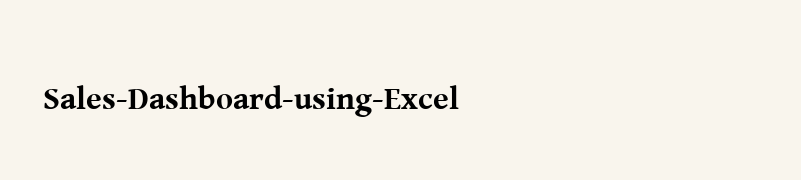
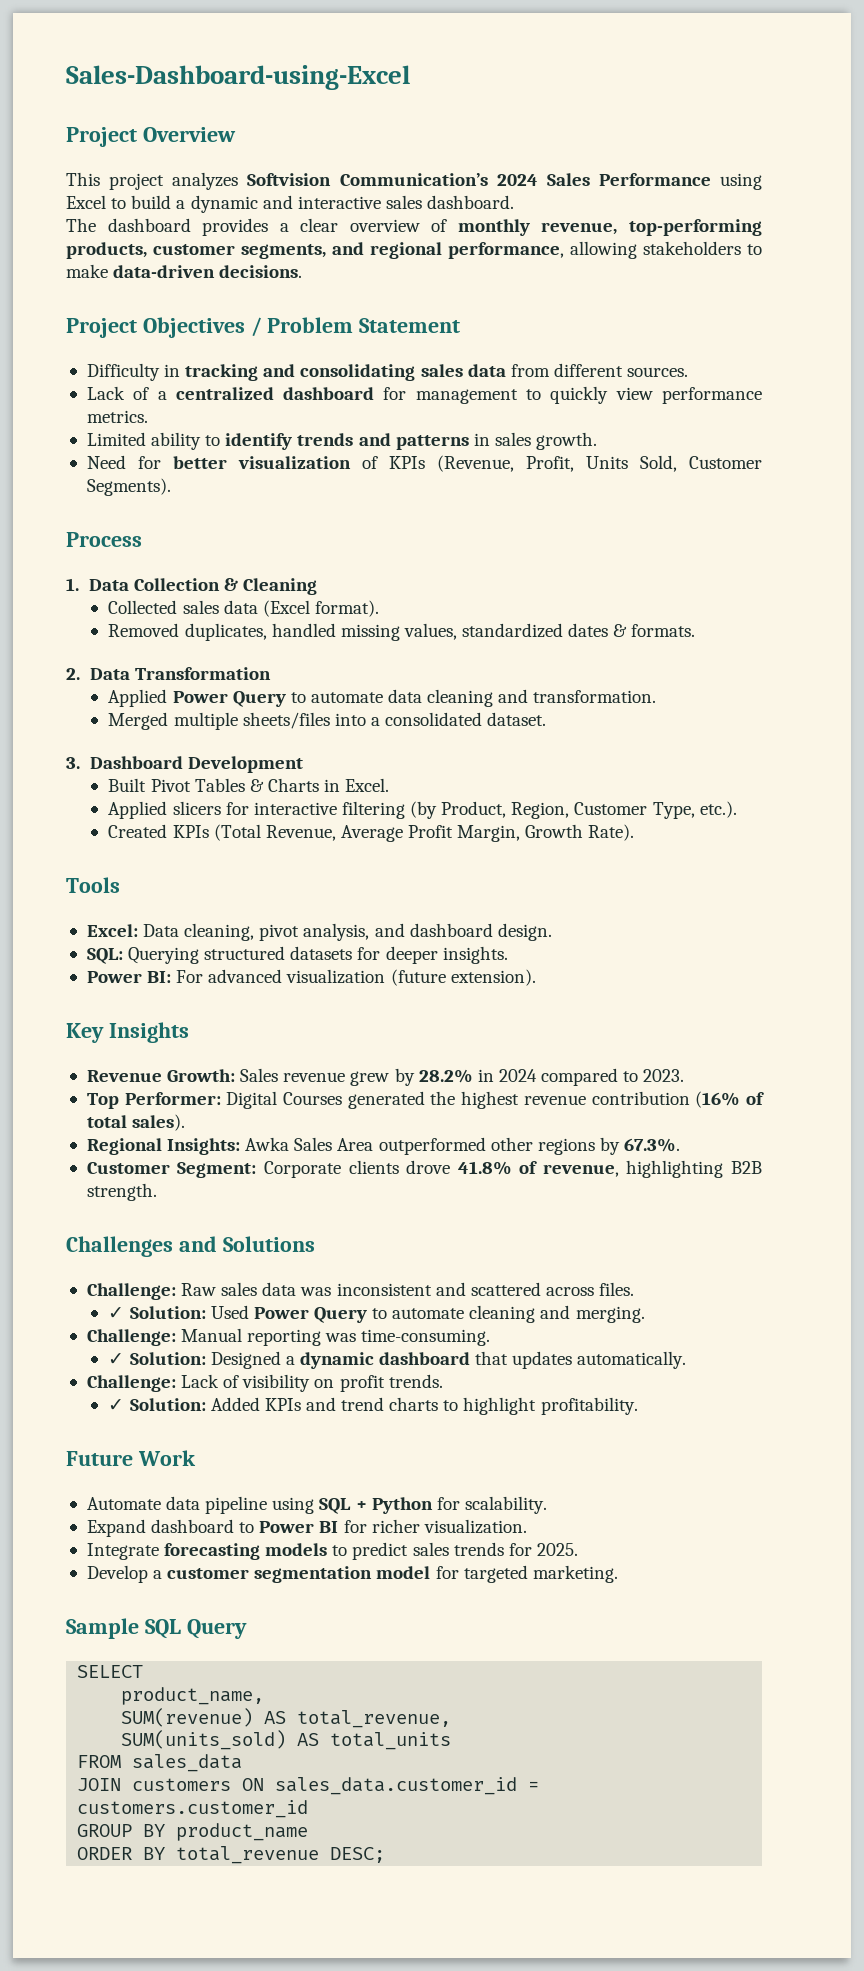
+ Project Overview
+ This project analyzes Softvision Communication’s 2024 Sales Performance using Excel to build a dynamic and interactive sales dashboard.
+ The dashboard provides a clear overview of monthly revenue, top-performing products, customer segments, and regional performance, allowing stakeholders to make data-driven decisions.
+ Project Objectives / Problem Statement
+ Difficulty in tracking and consolidating sales data from different sources.
+ Lack of a centralized dashboard for management to quickly view performance metrics.
+ Limited ability to identify trends and patterns in sales growth.
+ Need for better visualization of KPIs (Revenue, Profit, Units Sold, Customer Segments).
+ Process
+ 1. Data Collection & Cleaning
+ Collected sales data (Excel format).
+ Removed duplicates, handled missing values, standardized dates & formats.
+ 2. Data Transformation
+ Applied Power Query to automate data cleaning and transformation.
+ Merged multiple sheets/files into a consolidated dataset.
+ 3. Dashboard Development
+ Built Pivot Tables & Charts in Excel.
+ Applied slicers for interactive filtering (by Product, Region, Customer Type, etc.).
+ Created KPIs (Total Revenue, Average Profit Margin, Growth Rate).
+ Tools
+ Excel: Data cleaning, pivot analysis, and dashboard design.
+ SQL: Querying structured datasets for deeper insights.
+ Power BI: For advanced visualization (future extension).
+ Key Insights
+ Revenue Growth: Sales revenue grew by 28.2% in 2024 compared to 2023.
+ Top Performer: Digital Courses generated the highest revenue contribution (16% of total sales).
+ Regional Insights: Awka Sales Area outperformed other regions by 67.3%.
+ Customer Segment: Corporate clients drove 41.8% of revenue, highlighting B2B strength.
+ Challenges and Solutions
+ Challenge: Raw sales data was inconsistent and scattered across files.
+ ✓ Solution: Used Power Query to automate cleaning and merging.
+ Challenge: Manual reporting was time-consuming.
+ ✓ Solution: Designed a dynamic dashboard that updates automatically.
+ Challenge: Lack of visibility on profit trends.
+ ✓ Solution: Added KPIs and trend charts to highlight profitability.
+ Future Work
+ Automate data pipeline using SQL + Python for scalability.
+ Expand dashboard to Power BI for richer visualization.
+ Integrate forecasting models to predict sales trends for 2025.
+ Develop a customer segmentation model for targeted marketing.
+ Sample SQL Query
+ SELECT
+ product_name,
+ SUM(revenue) AS total_revenue,
+ SUM(units_sold) AS total_units
+ FROM sales_data
+ JOIN customers ON sales_data.customer_id = customers.customer_id
+ GROUP BY product_name
+ ORDER BY total_revenue DESC;

